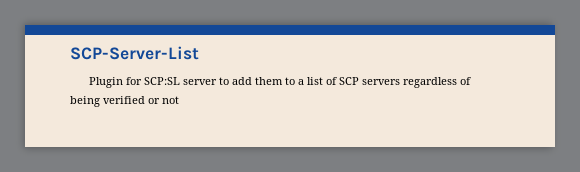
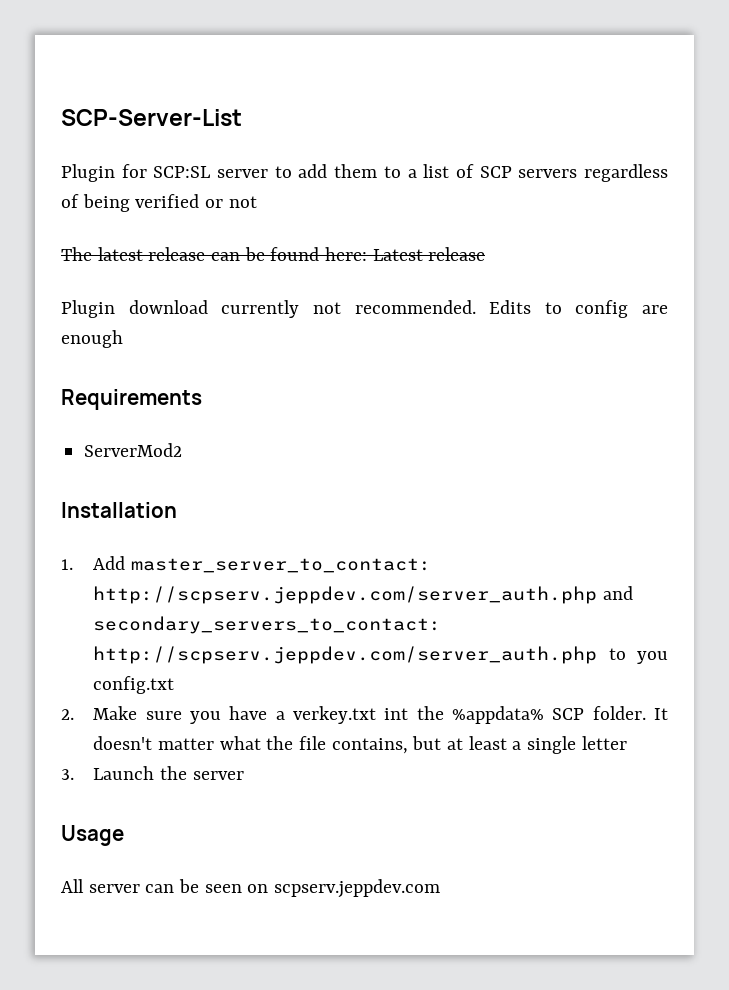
+ The latest release can be found here: Latest release
+ Plugin download currently not recommended. Edits to config are enough
+ Requirements
+ ServerMod2
+ Installation
+ 1. Add master_server_to_contact: http://scpserv.jeppdev.com/server_auth.php and secondary_servers_to_contact: http://scpserv.jeppdev.com/server_auth.php to you config.txt
+ 2. Make sure you have a verkey.txt int the %appdata% SCP folder. It doesn't matter what the file contains, but at least a single letter
+ 3. Launch the server
+ Usage
+ All server can be seen on scpserv.jeppdev.com

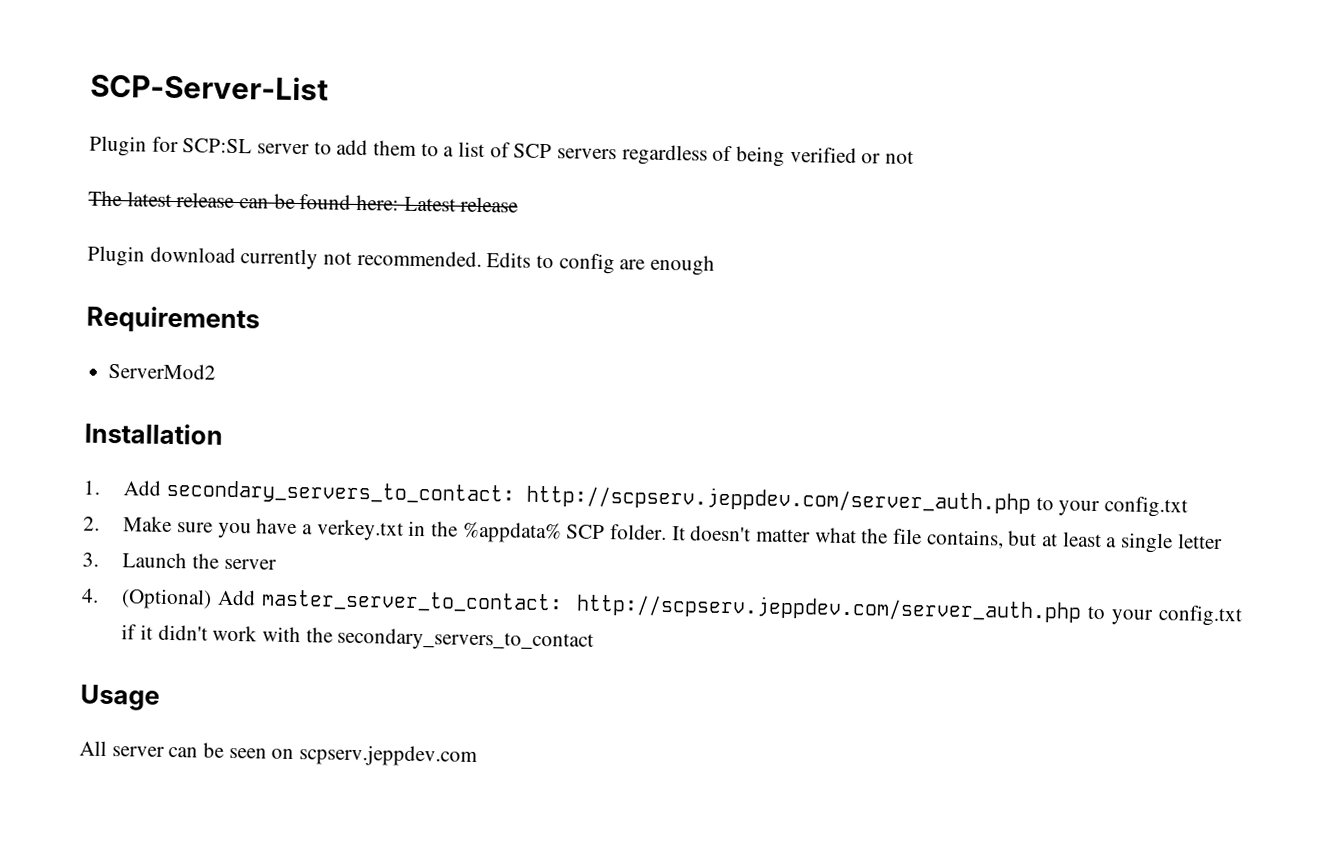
- 1. Add master_server_to_contact: http://scpserv.jeppdev.com/server_auth.php and secondary_servers_to_contact: http://scpserv.jeppdev.com/server_auth.php to you config.txt
+ 1. Add secondary_servers_to_contact: http://scpserv.jeppdev.com/server_auth.php to your config.txt
- 2. Make sure you have a verkey.txt int the %appdata% SCP folder.
+ 2. Make sure you have a verkey.txt in the %appdata% SCP folder.
+ 4. (Optional) Add master_server_to_contact: http://scpserv.jeppdev.com/server_auth.php to your config.txt if it didn't work with the secondary_servers_to_contact

